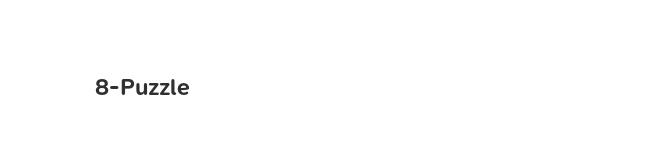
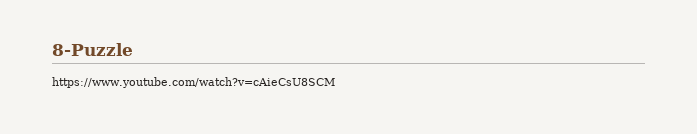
+ https://www.youtube.com/watch?v=cAieCsU8SCM

